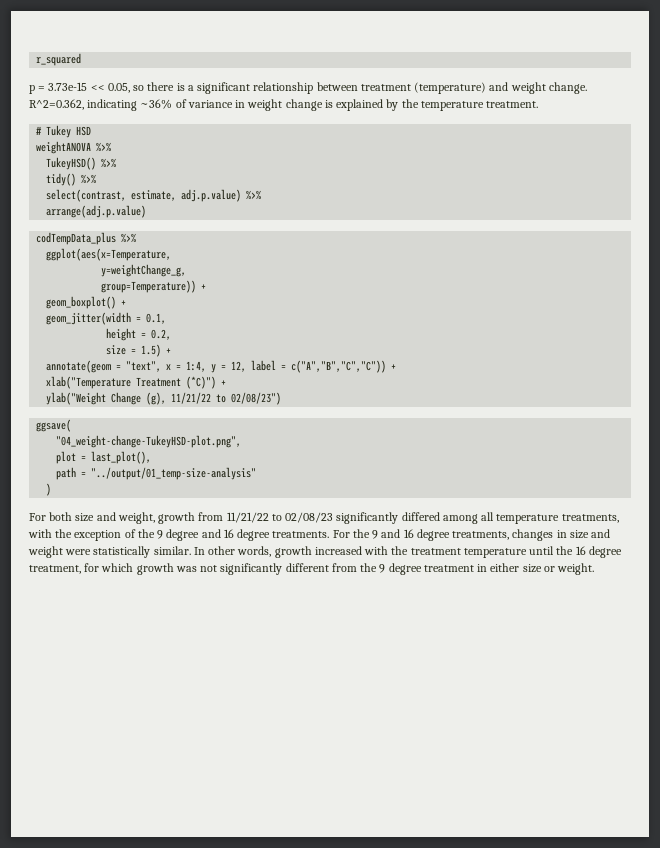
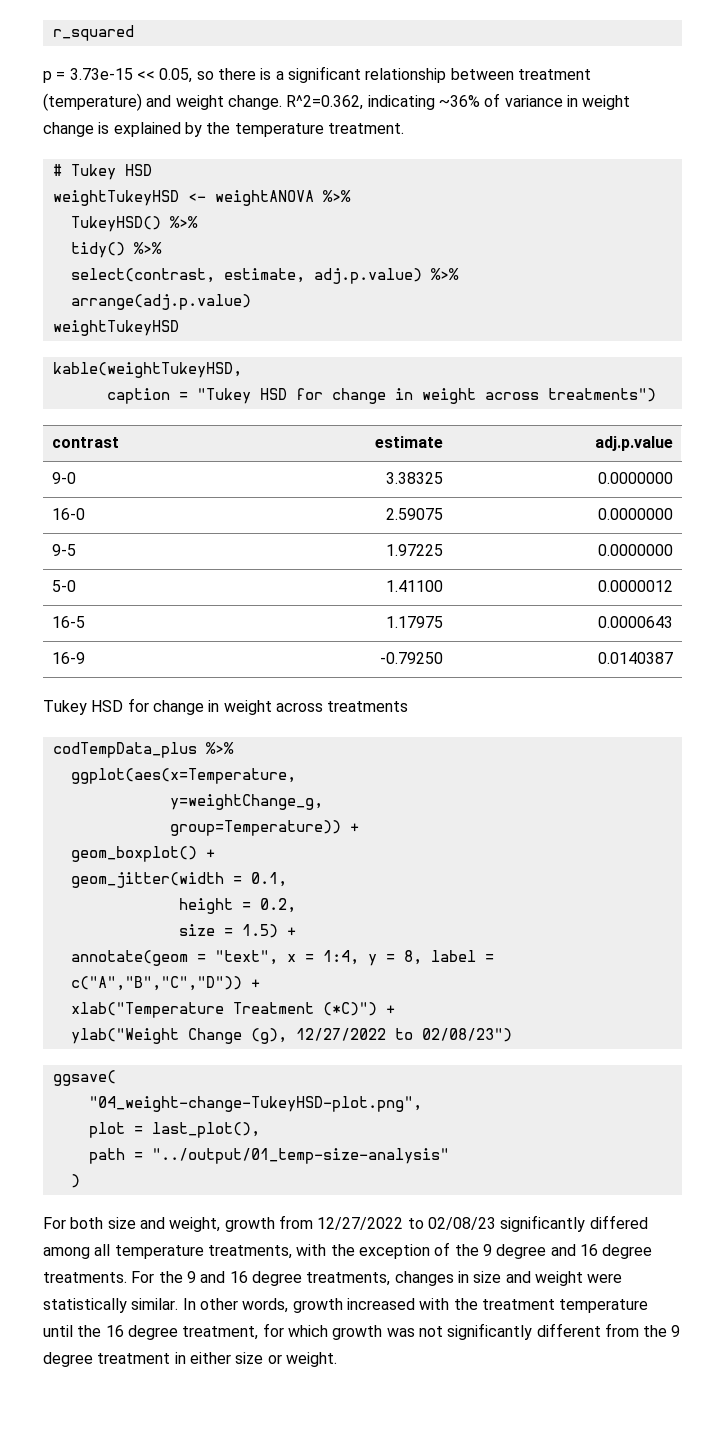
- weightANOVA %>%
+ weightTukeyHSD <- weightANOVA %>%
  arrange(adj.p.value)
+ weightTukeyHSD
+ kable(weightTukeyHSD,
+ caption = "Tukey HSD for change in weight across treatments")
+ contrast | estimate | adj.p.value
+ 9-0 | 3.38325 | 0.0000000
+ 16-0 | 2.59075 | 0.0000000
+ 9-5 | 1.97225 | 0.0000000
+ 5-0 | 1.41100 | 0.0000012
+ 16-5 | 1.17975 | 0.0000643
+ 16-9 | -0.79250 | 0.0140387
+ Tukey HSD for change in weight across treatments
- annotate(geom = "text", x = 1:4, y = 12, label = c("A","B","C","C")) +
+ annotate(geom = "text", x = 1:4, y = 8, label = c("A","B","C","D")) +
- ylab("Weight Change (g), 11/21/22 to 02/08/23")
+ ylab("Weight Change (g), 12/27/2022 to 02/08/23")
- For both size and weight, growth from 11/21/22 to 02/08/23 significantly differed among all temperature treatments, with the exception of the 9 degree and 16 degree treatments.
+ For both size and weight, growth from 12/27/2022 to 02/08/23 significantly differed among all temperature treatments, with the exception of the 9 degree and 16 degree treatments.

